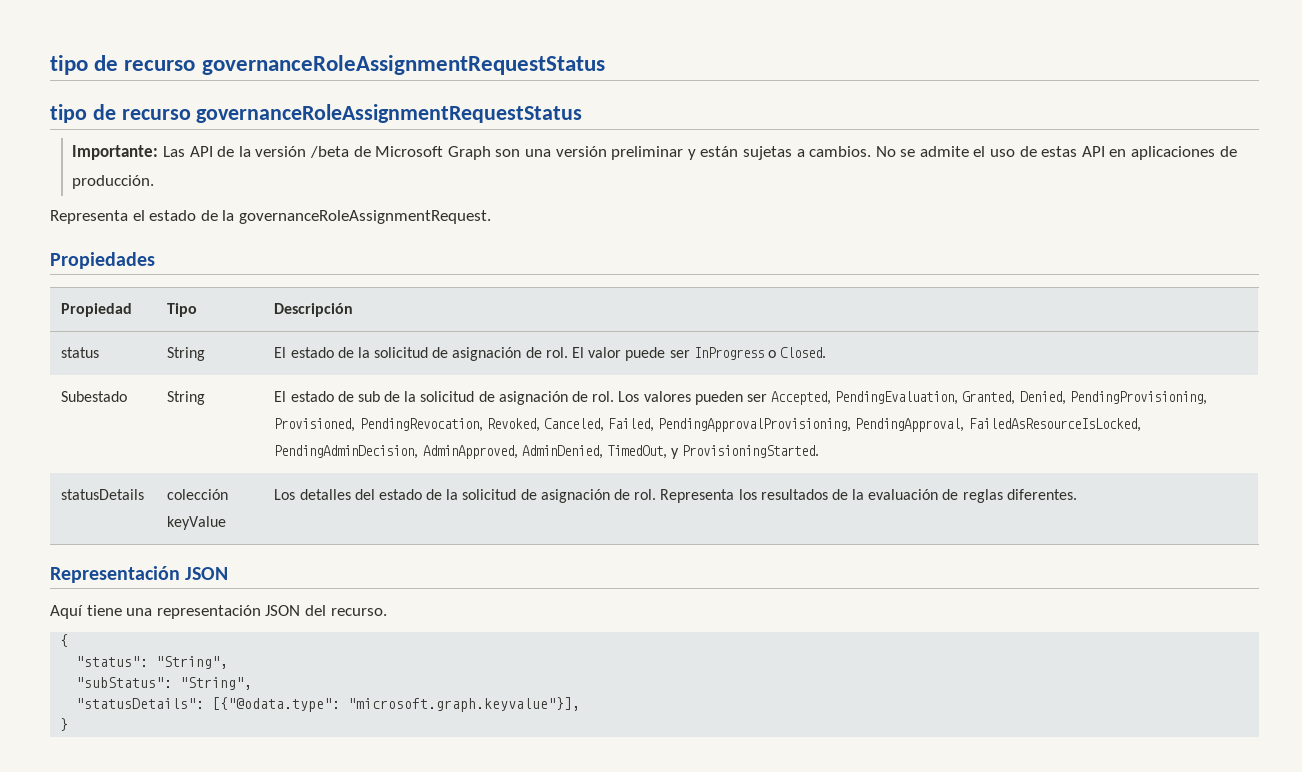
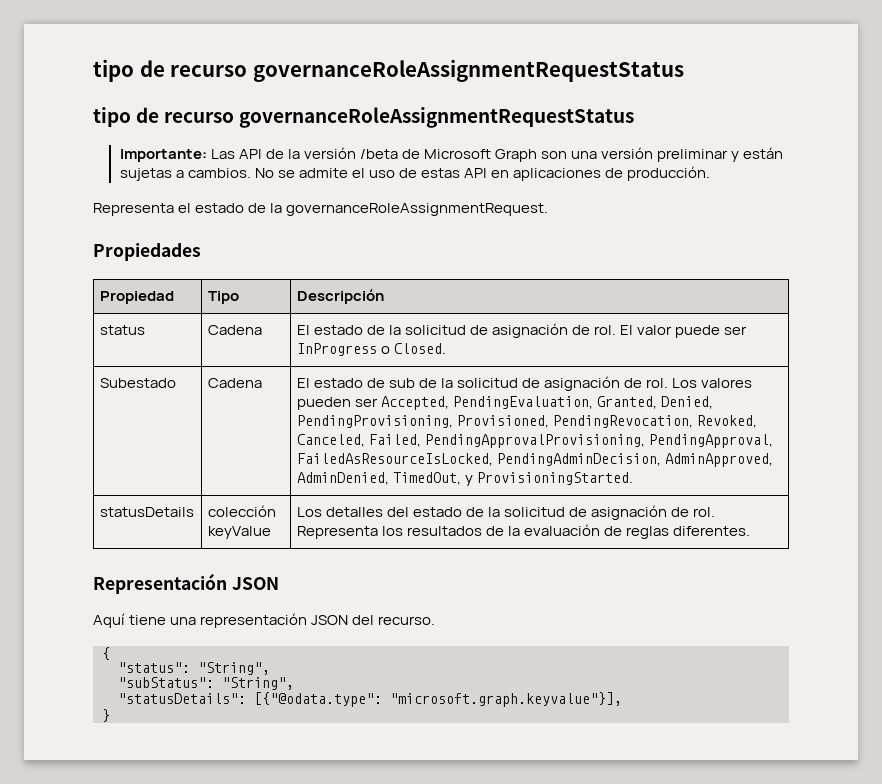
- status | String | El estado de la solicitud de asignación de rol. El valor puede ser InProgress o Closed.
+ status | Cadena | El estado de la solicitud de asignación de rol. El valor puede ser InProgress o Closed.
- Subestado | String | El estado de sub de la solicitud de asignación de rol. Los valores pueden ser Accepted, PendingEvaluation, Granted, Denied, PendingProvisioning, Provisioned, PendingRevocation, Revoked, Canceled, Failed, PendingApprovalProvisioning, PendingApproval, FailedAsResourceIsLocked, PendingAdminDecision, AdminApproved, AdminDenied, TimedOut, y ProvisioningStarted.
+ Subestado | Cadena | El estado de sub de la solicitud de asignación de rol. Los valores pueden ser Accepted, PendingEvaluation, Granted, Denied, PendingProvisioning, Provisioned, PendingRevocation, Revoked, Canceled, Failed, PendingApprovalProvisioning, PendingApproval, FailedAsResourceIsLocked, PendingAdminDecision, AdminApproved, AdminDenied, TimedOut, y ProvisioningStarted.

